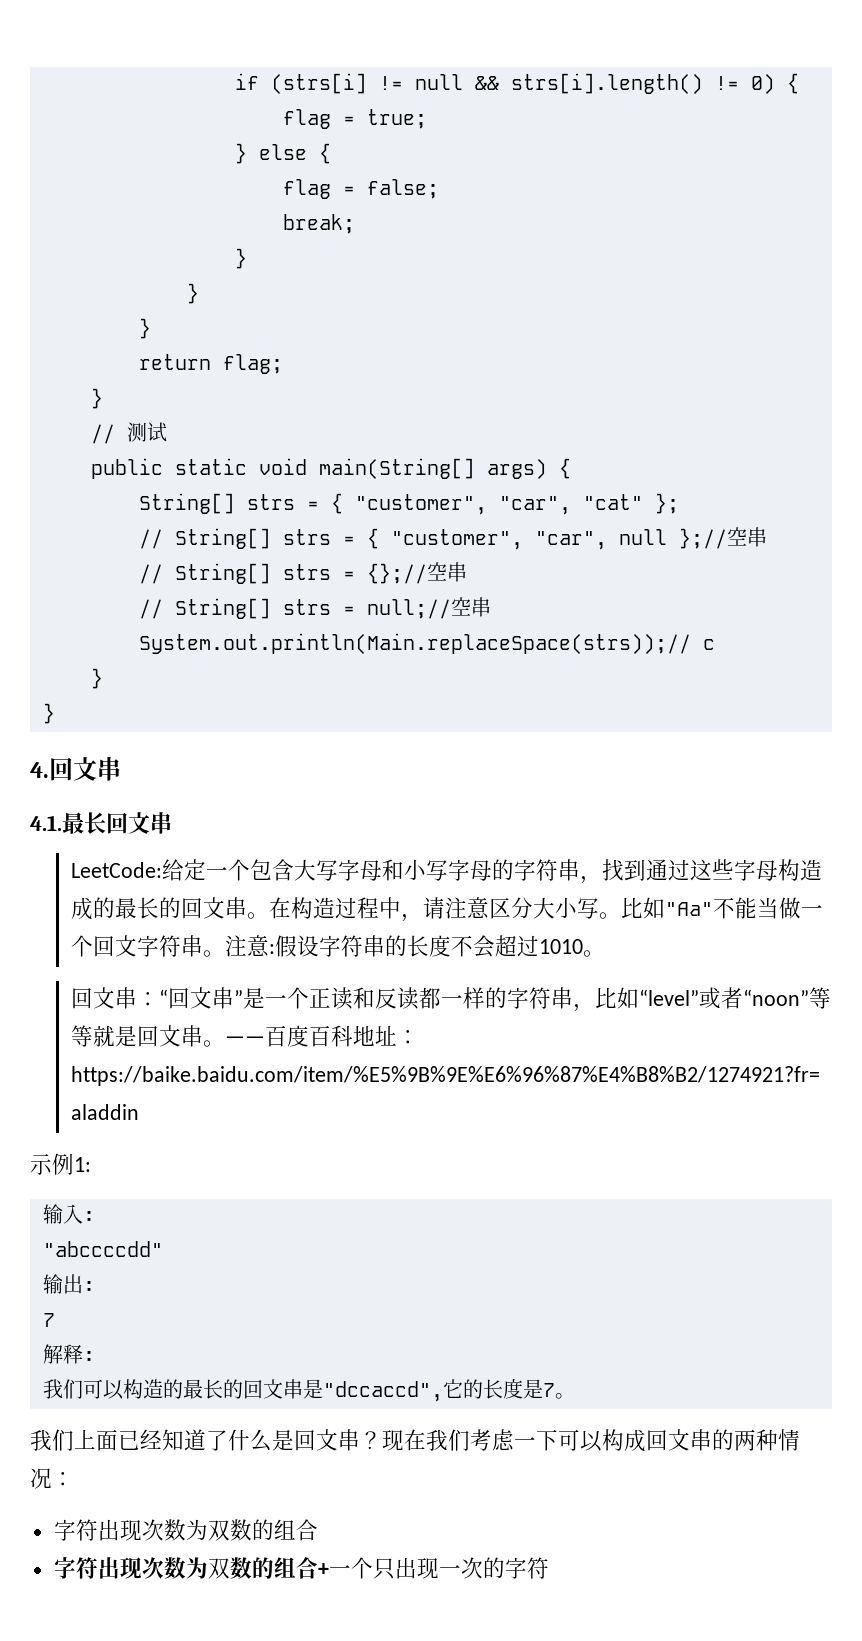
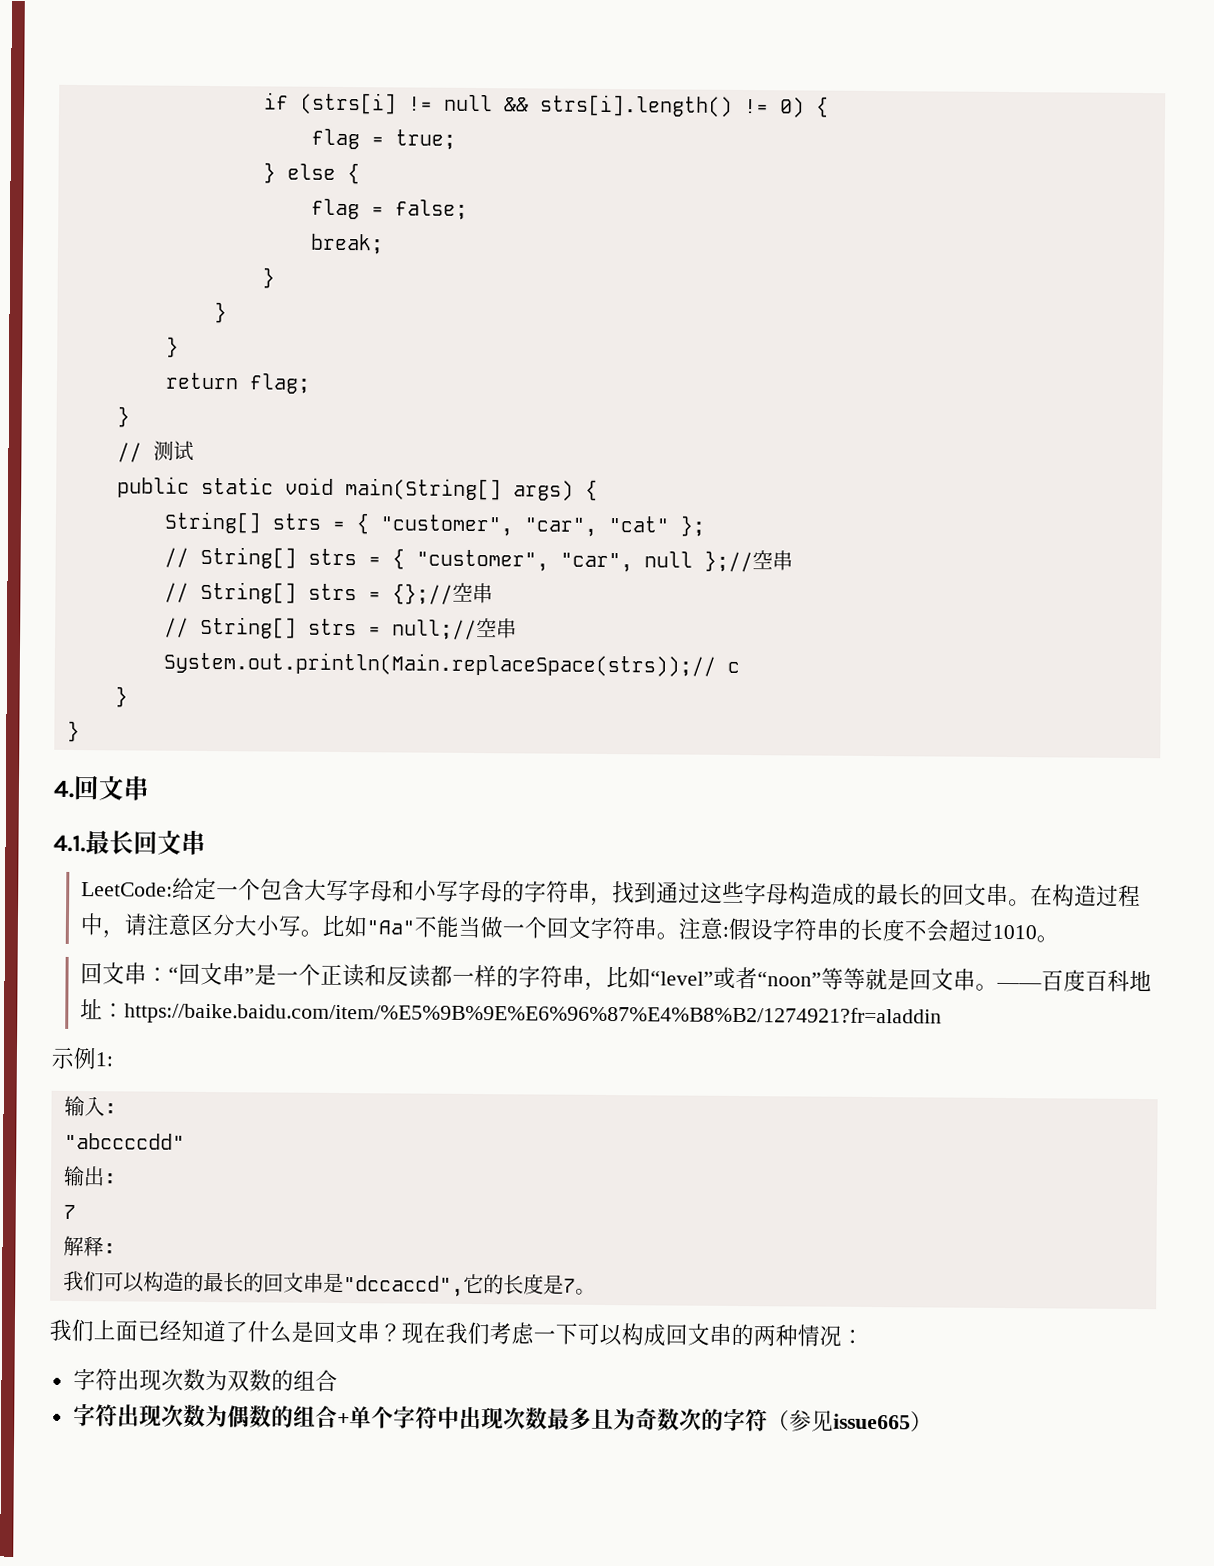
- 字符出现次数为双数的组合+一个只出现一次的字符
+ 字符出现次数为偶数的组合+单个字符中出现次数最多且为奇数次的字符（参见issue665）

